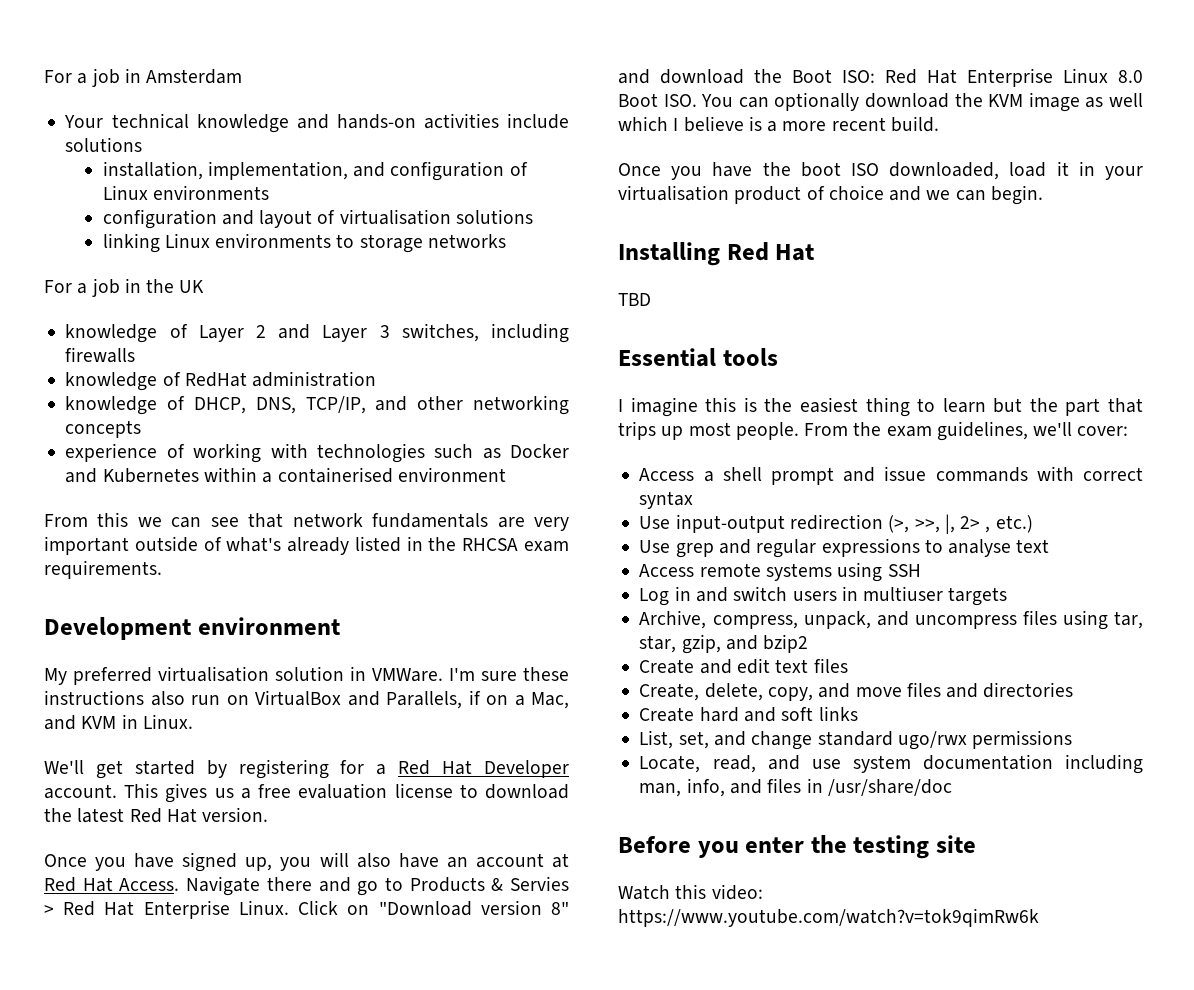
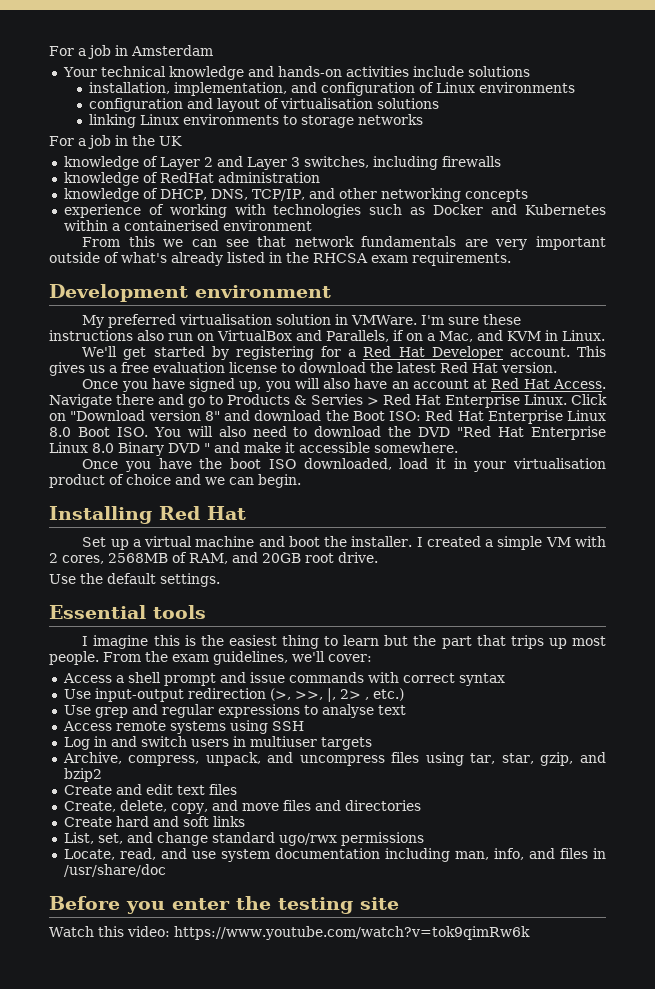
- Click on "Download version 8" and download the Boot ISO: Red Hat Enterprise Linux 8.0 Boot ISO. You can optionally download the KVM image as well which I believe is a more recent build.
+ Click on "Download version 8" and download the Boot ISO: Red Hat Enterprise Linux 8.0 Boot ISO. You will also need to download the DVD "Red Hat Enterprise Linux 8.0 Binary DVD " and make it accessible somewhere.
- TBD
+ Set up a virtual machine and boot the installer. I created a simple VM with 2 cores, 2568MB of RAM, and 20GB root drive.
+ Use the default settings.

